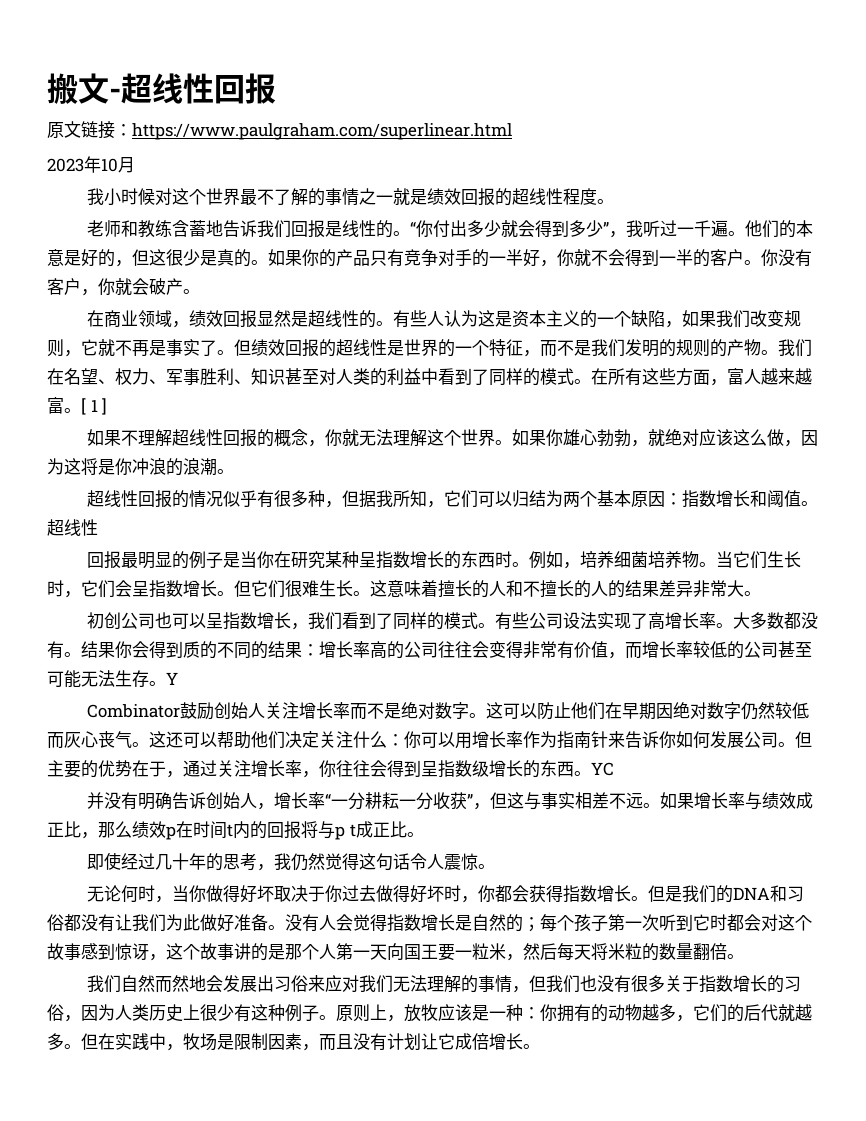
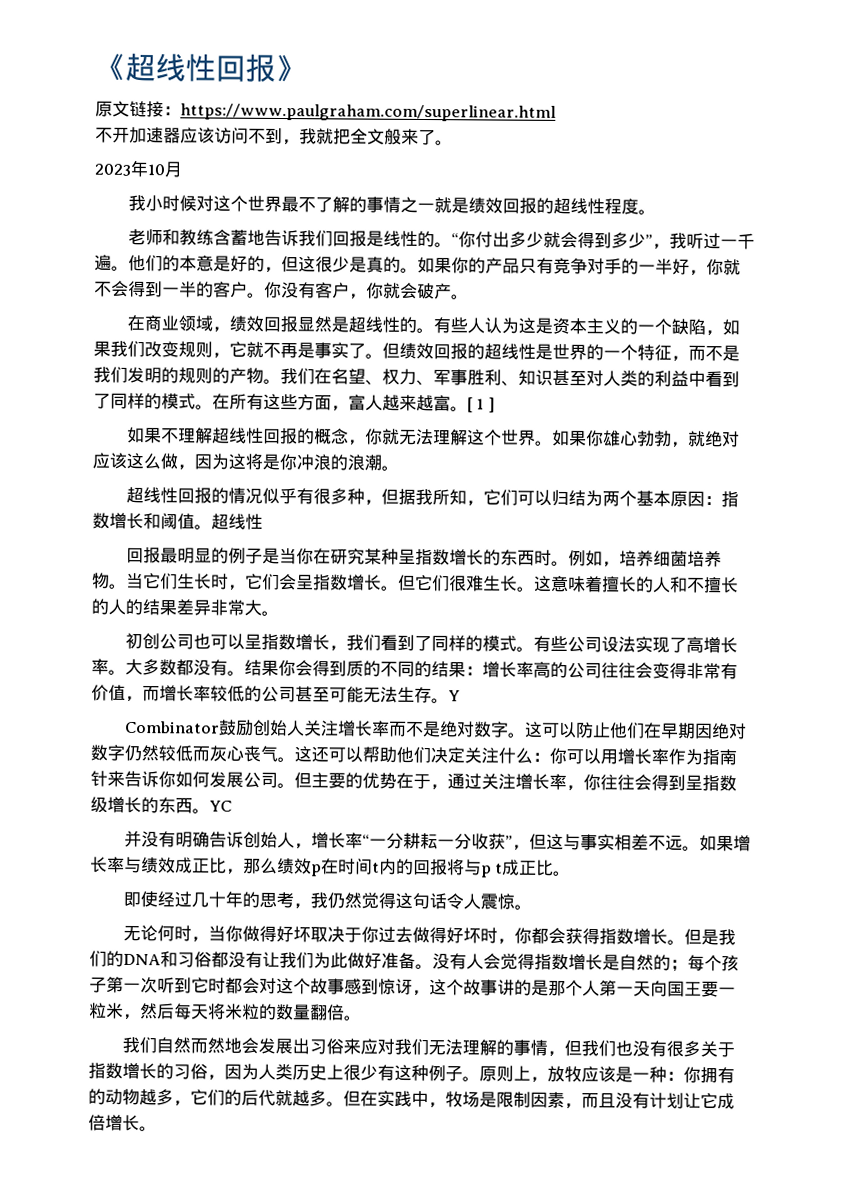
- 搬文-超线性回报
+ 《超线性回报》
+ 不开加速器应该访问不到，我就把全文般来了。

